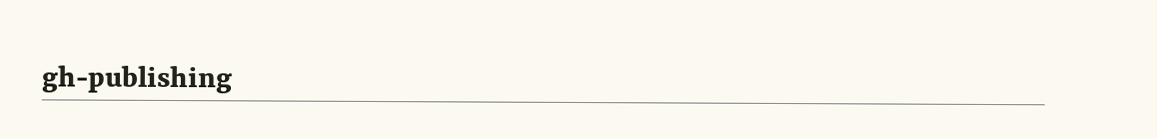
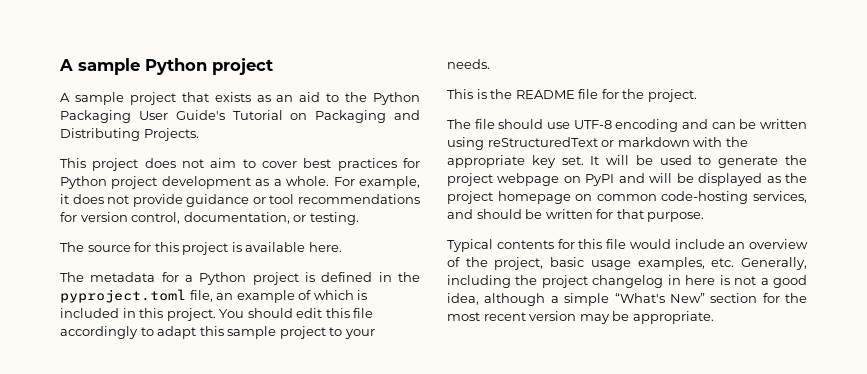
- gh-publishing
+ A sample Python project
+ A sample project that exists as an aid to the Python Packaging User Guide's Tutorial on Packaging and Distributing Projects.
+ This project does not aim to cover best practices for Python project development as a whole. For example, it does not provide guidance or tool recommendations for version control, documentation, or testing.
+ The source for this project is available here.
+ The metadata for a Python project is defined in the pyproject.toml file, an example of which is included in this project. You should edit this file accordingly to adapt this sample project to your needs.
+ This is the README file for the project.
+ The file should use UTF-8 encoding and can be written using reStructuredText or markdown with the appropriate key set. It will be used to generate the project webpage on PyPI and will be displayed as the project homepage on common code-hosting services, and should be written for that purpose.
+ Typical contents for this file would include an overview of the project, basic usage examples, etc. Generally, including the project changelog in here is not a good idea, although a simple “What's New” section for the most recent version may be appropriate.

